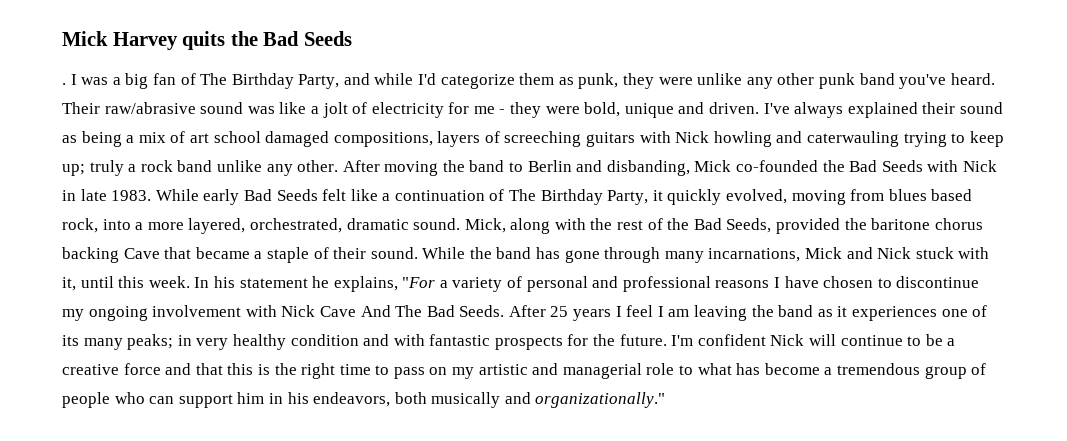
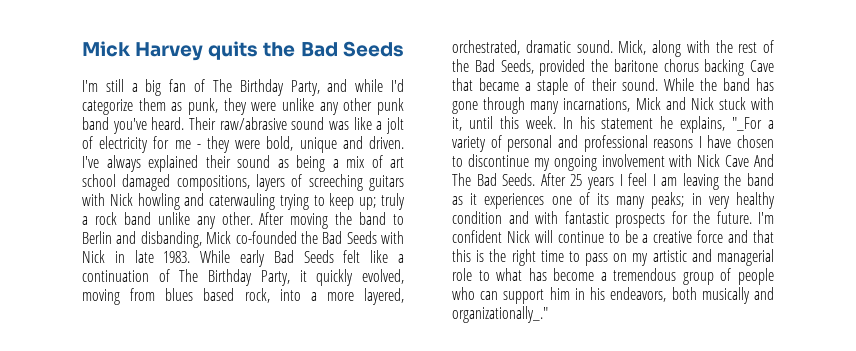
- . I was a big fan of The Birthday Party, and while I'd categorize them as punk, they were unlike any other punk band you've heard.
+ I'm still a big fan of The Birthday Party, and while I'd categorize them as punk, they were unlike any other punk band you've heard.
- In his statement he explains, "For a variety of personal and professional reasons I have chosen to discontinue my ongoing involvement with Nick Cave And The Bad Seeds.
+ In his statement he explains, "_For a variety of personal and professional reasons I have chosen to discontinue my ongoing involvement with Nick Cave And The Bad Seeds.
- I'm confident Nick will continue to be a creative force and that this is the right time to pass on my artistic and managerial role to what has become a tremendous group of people who can support him in his endeavors, both musically and organizationally."
+ I'm confident Nick will continue to be a creative force and that this is the right time to pass on my artistic and managerial role to what has become a tremendous group of people who can support him in his endeavors, both musically and organizationally_."

